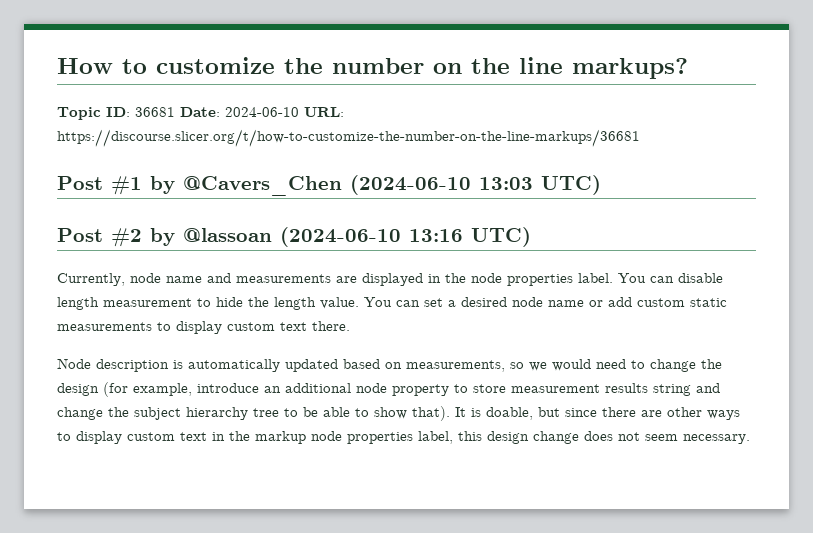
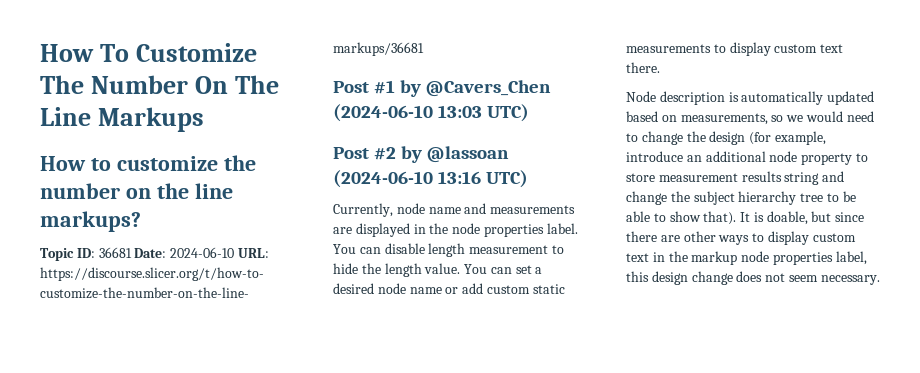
+ How To Customize The Number On The Line Markups

